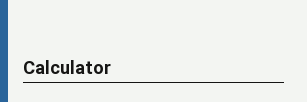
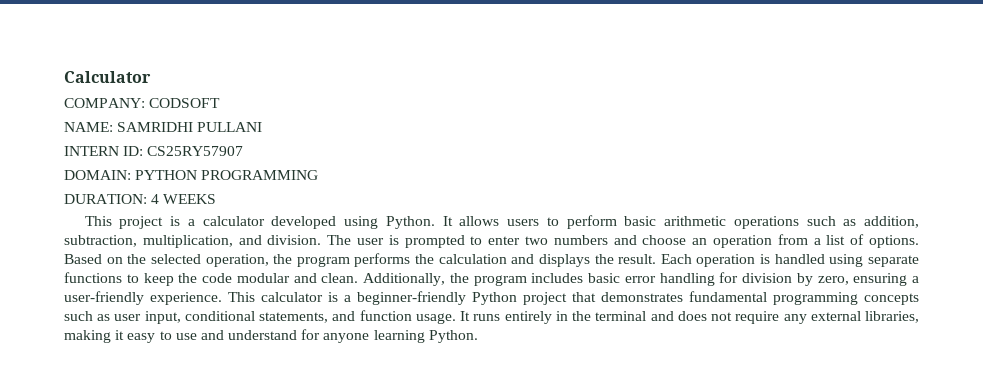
+ COMPANY: CODSOFT
+ NAME: SAMRIDHI PULLANI
+ INTERN ID: CS25RY57907
+ DOMAIN: PYTHON PROGRAMMING
+ DURATION: 4 WEEKS
+ This project is a calculator developed using Python. It allows users to perform basic arithmetic operations such as addition, subtraction, multiplication, and division. The user is prompted to enter two numbers and choose an operation from a list of options. Based on the selected operation, the program performs the calculation and displays the result. Each operation is handled using separate functions to keep the code modular and clean. Additionally, the program includes basic error handling for division by zero, ensuring a user-friendly experience. This calculator is a beginner-friendly Python project that demonstrates fundamental programming concepts such as user input, conditional statements, and function usage. It runs entirely in the terminal and does not require any external libraries, making it easy to use and understand for anyone learning Python.

